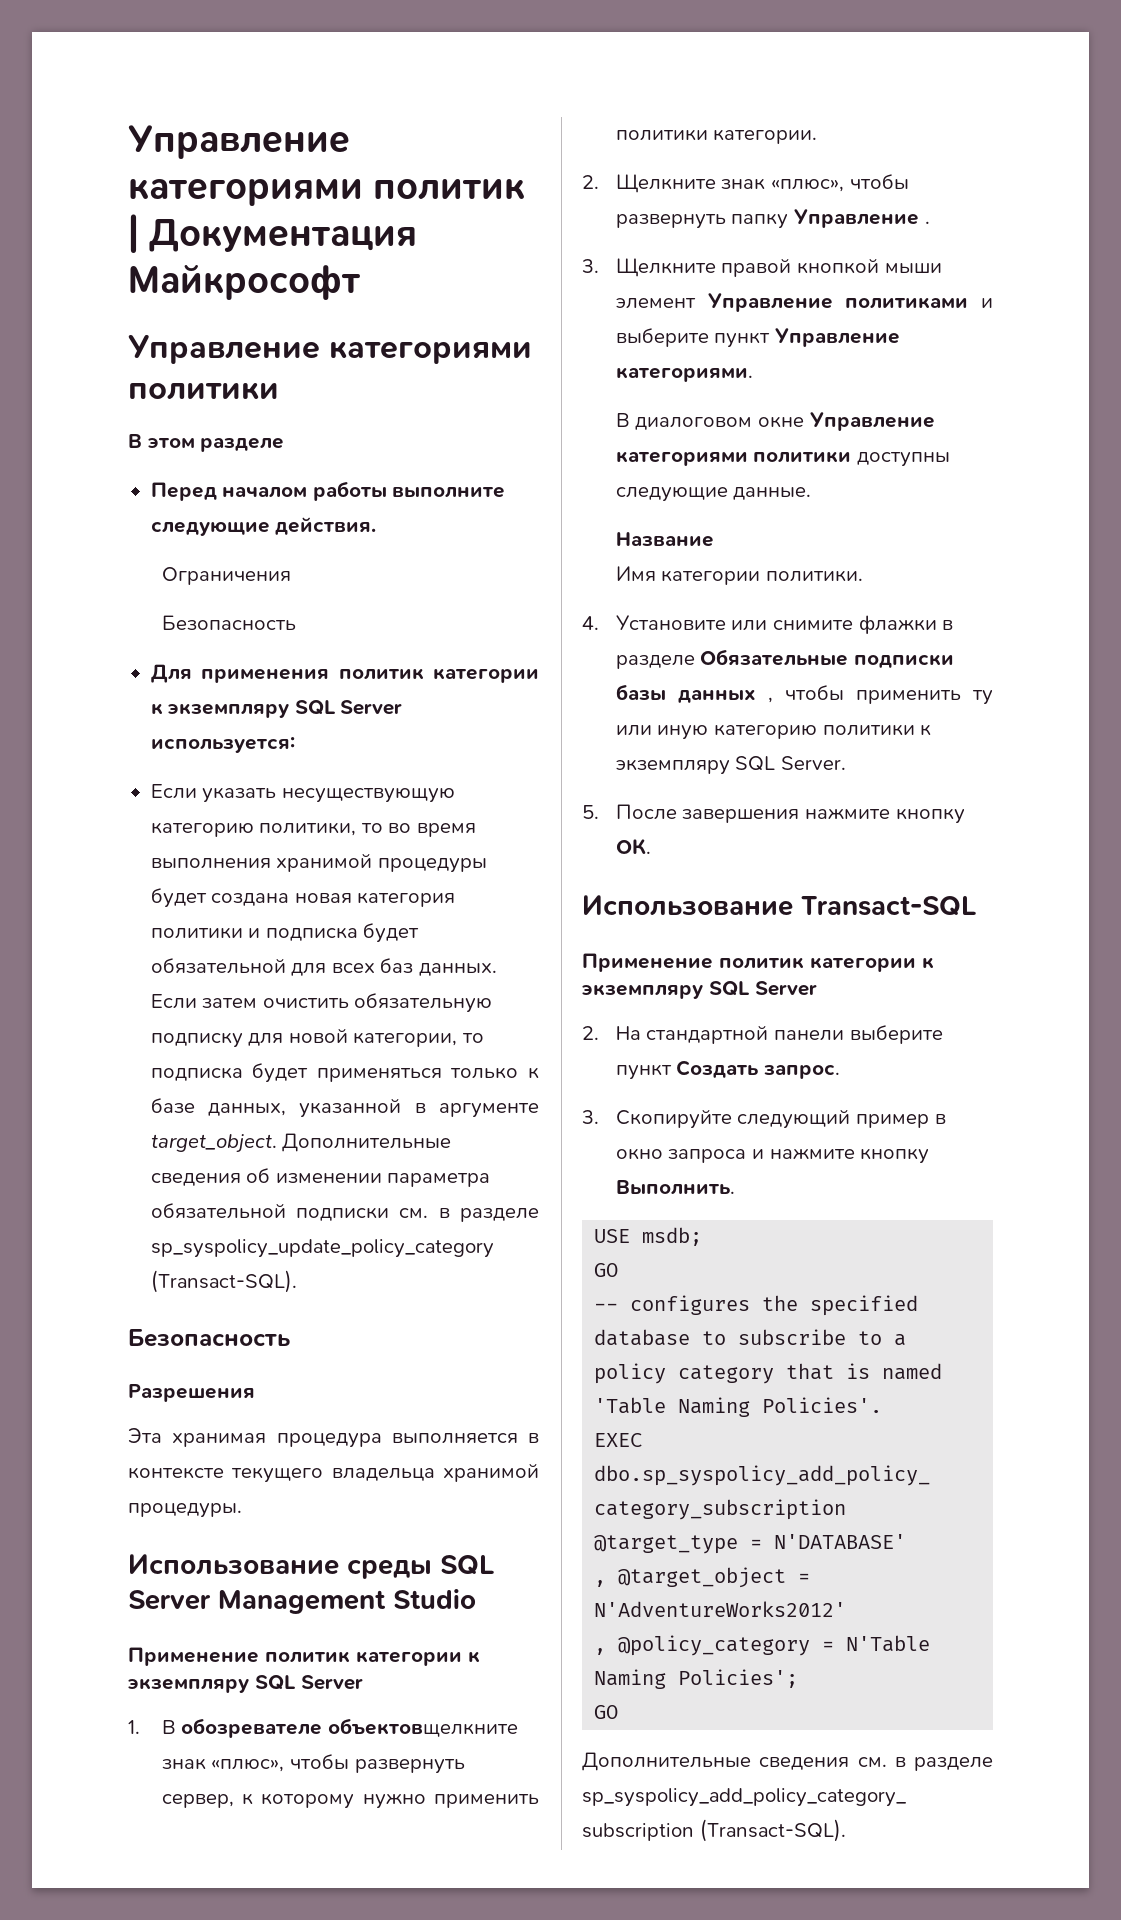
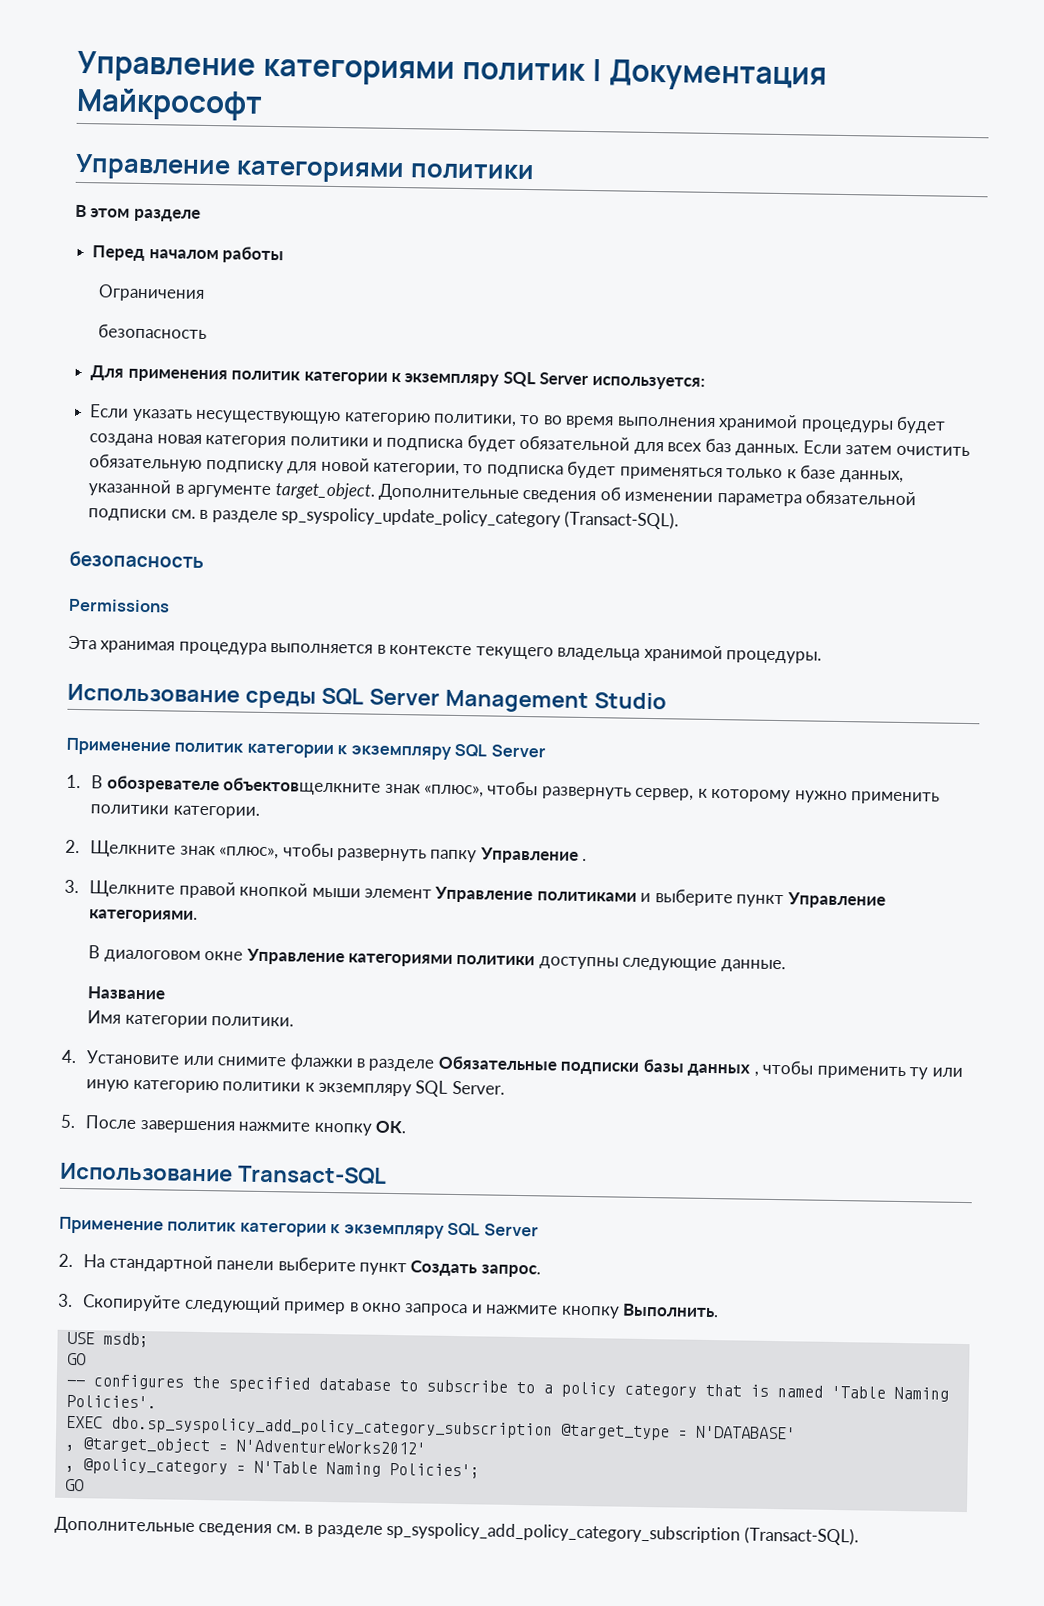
- Перед началом работы выполните следующие действия.
+ Перед началом работы
  Ограничения
- Безопасность
+ безопасность
  Дополнительные сведения об изменении параметра обязательной подписки см. в разделе sp_syspolicy_update_policy_category (Transact-SQL).
- Безопасность
- Разрешения
+ безопасность
+ Permissions

